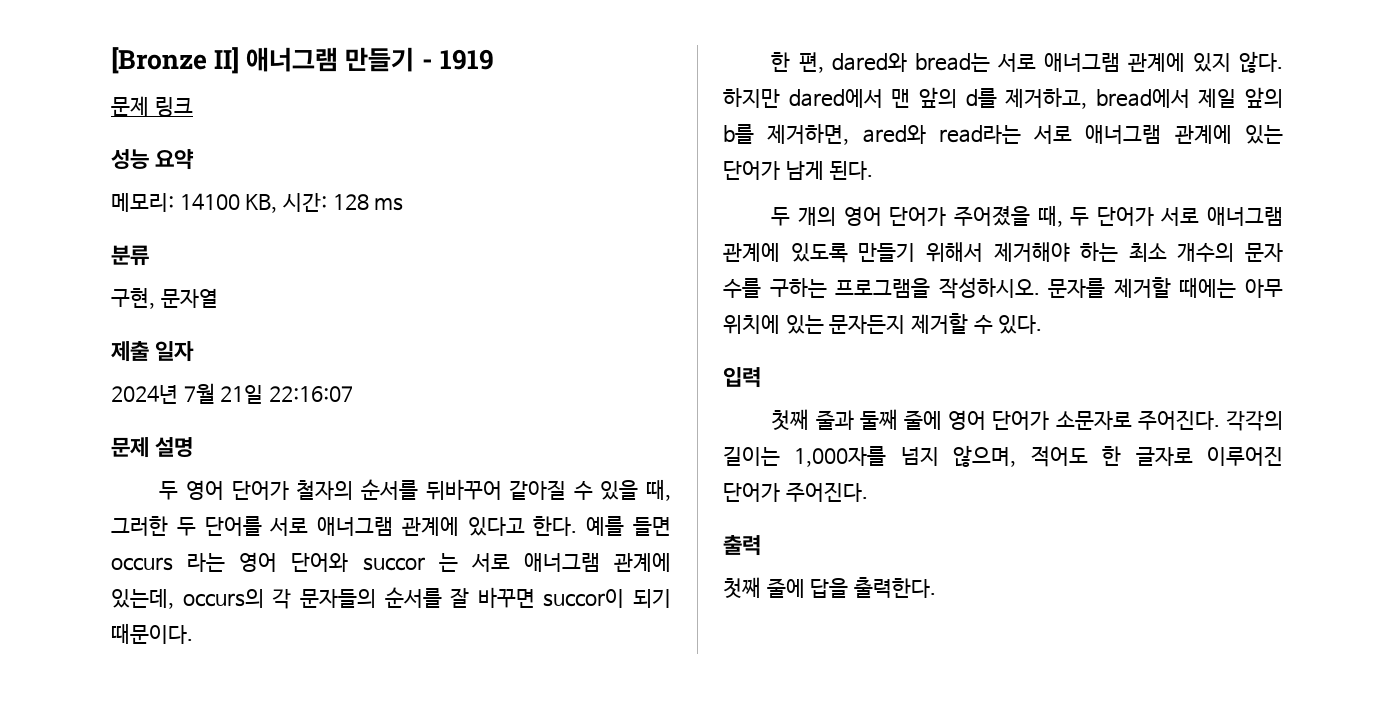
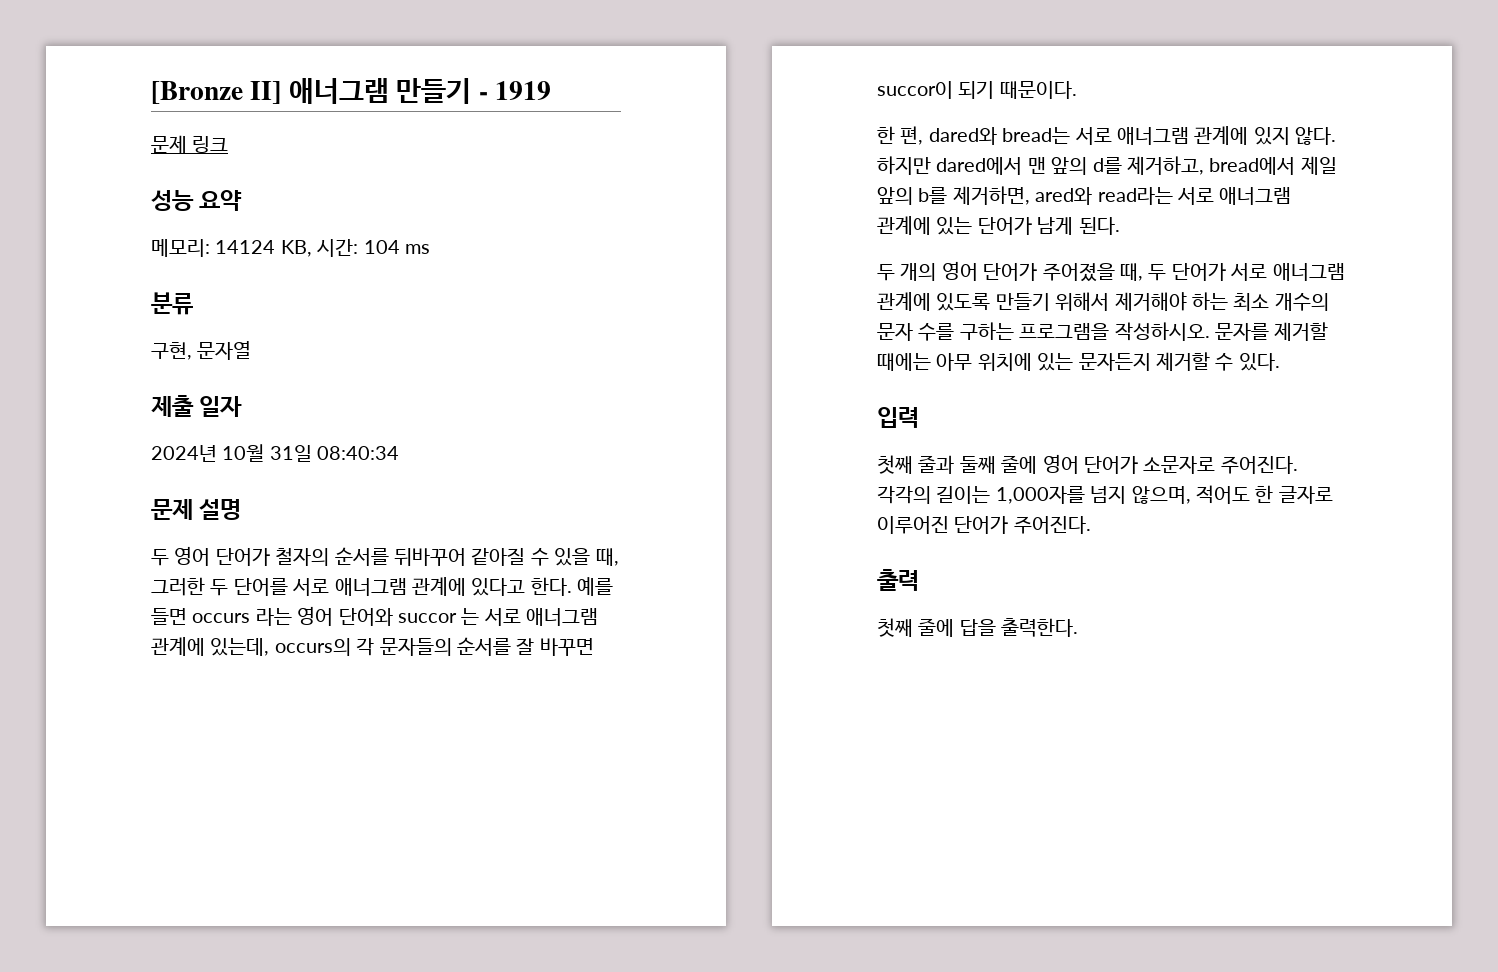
- 메모리: 14100 KB, 시간: 128 ms
+ 메모리: 14124 KB, 시간: 104 ms
- 2024년 7월 21일 22:16:07
+ 2024년 10월 31일 08:40:34

